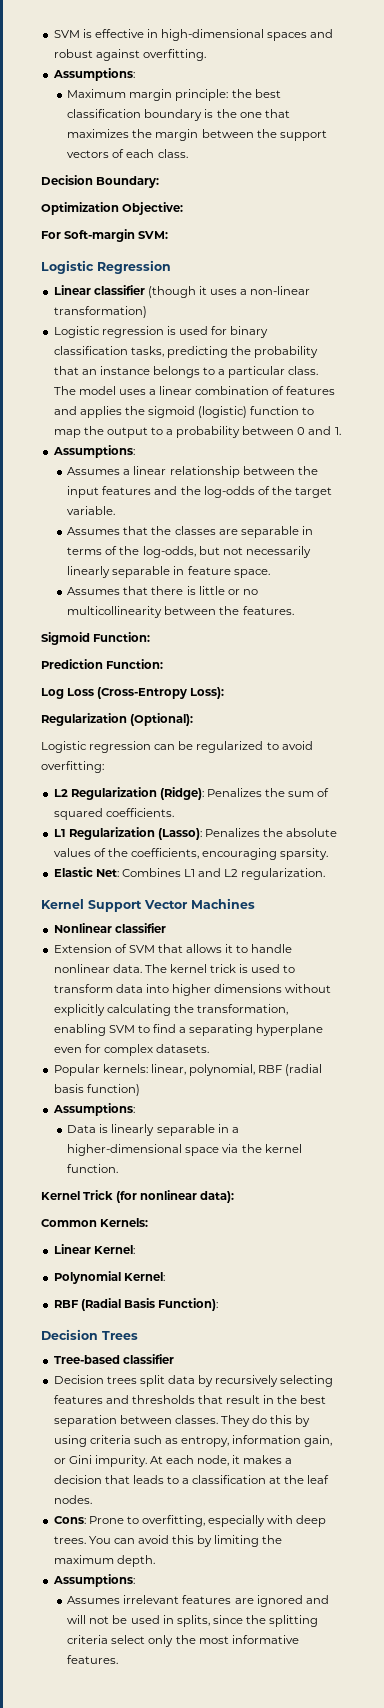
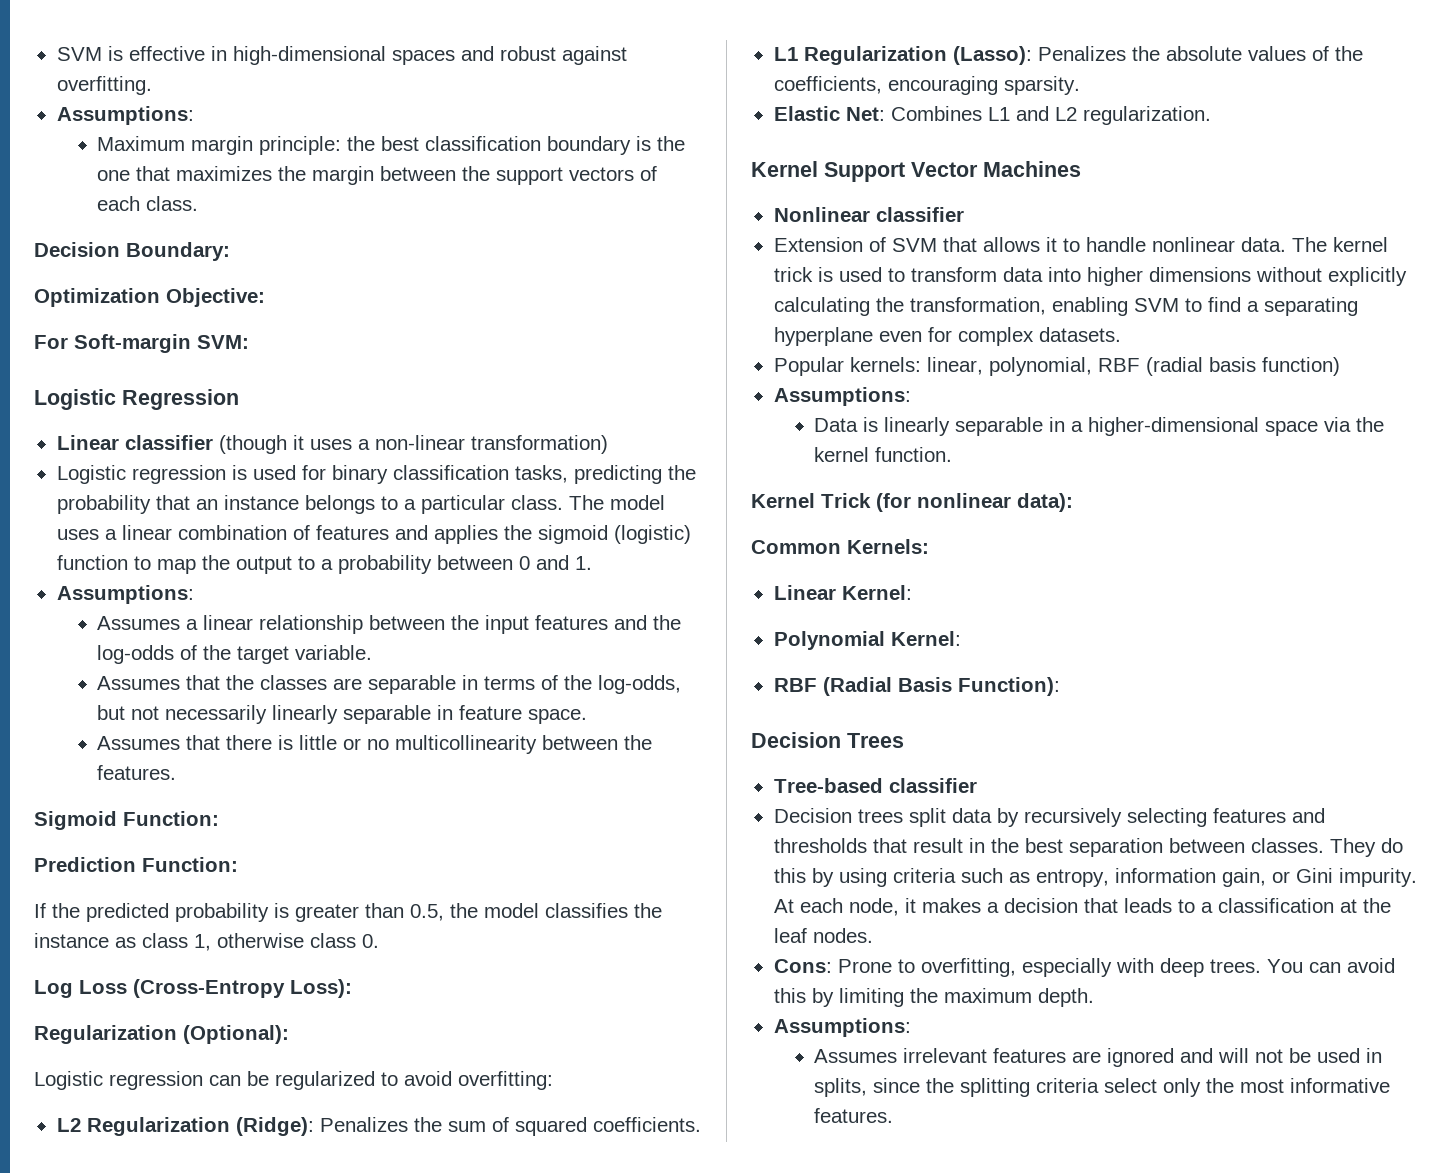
+ If the predicted probability is greater than 0.5, the model classifies the instance as class 1, otherwise class 0.

